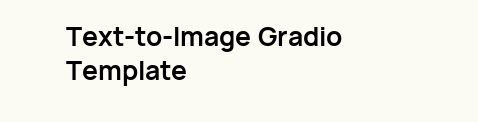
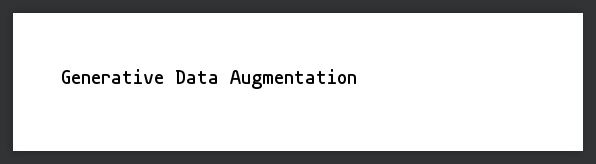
- Text-to-Image Gradio Template
+ Generative Data Augmentation

